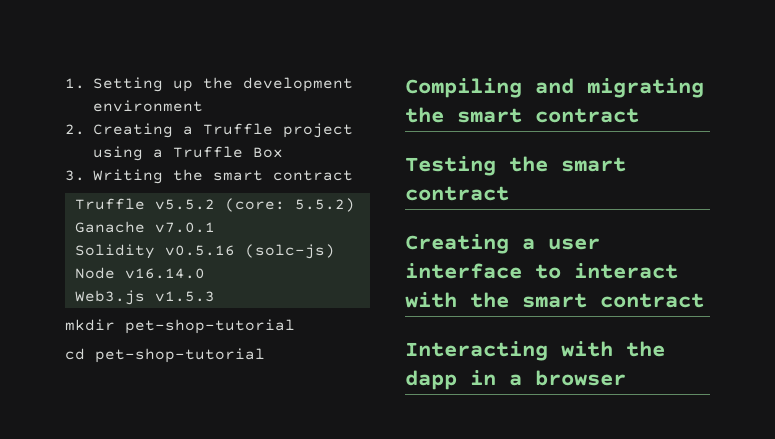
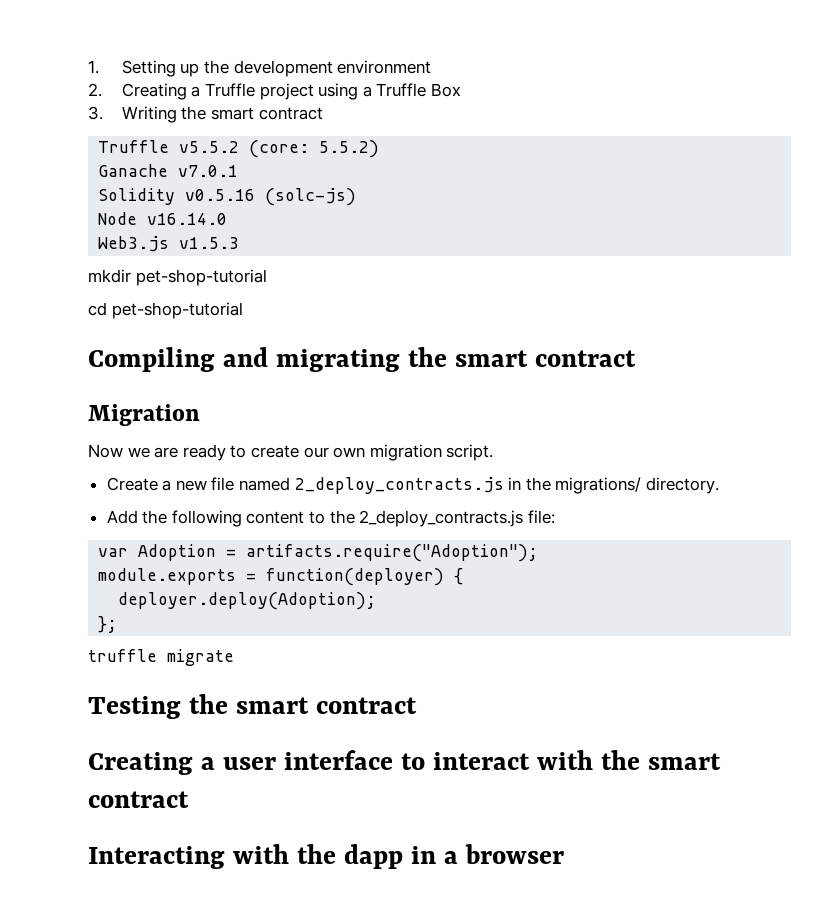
+ Migration
+ Now we are ready to create our own migration script.
+ Create a new file named 2_deploy_contracts.js in the migrations/ directory.
+ Add the following content to the 2_deploy_contracts.js file:
+ var Adoption = artifacts.require("Adoption");
+ module.exports = function(deployer) {
+ deployer.deploy(Adoption);
+ };
+ truffle migrate

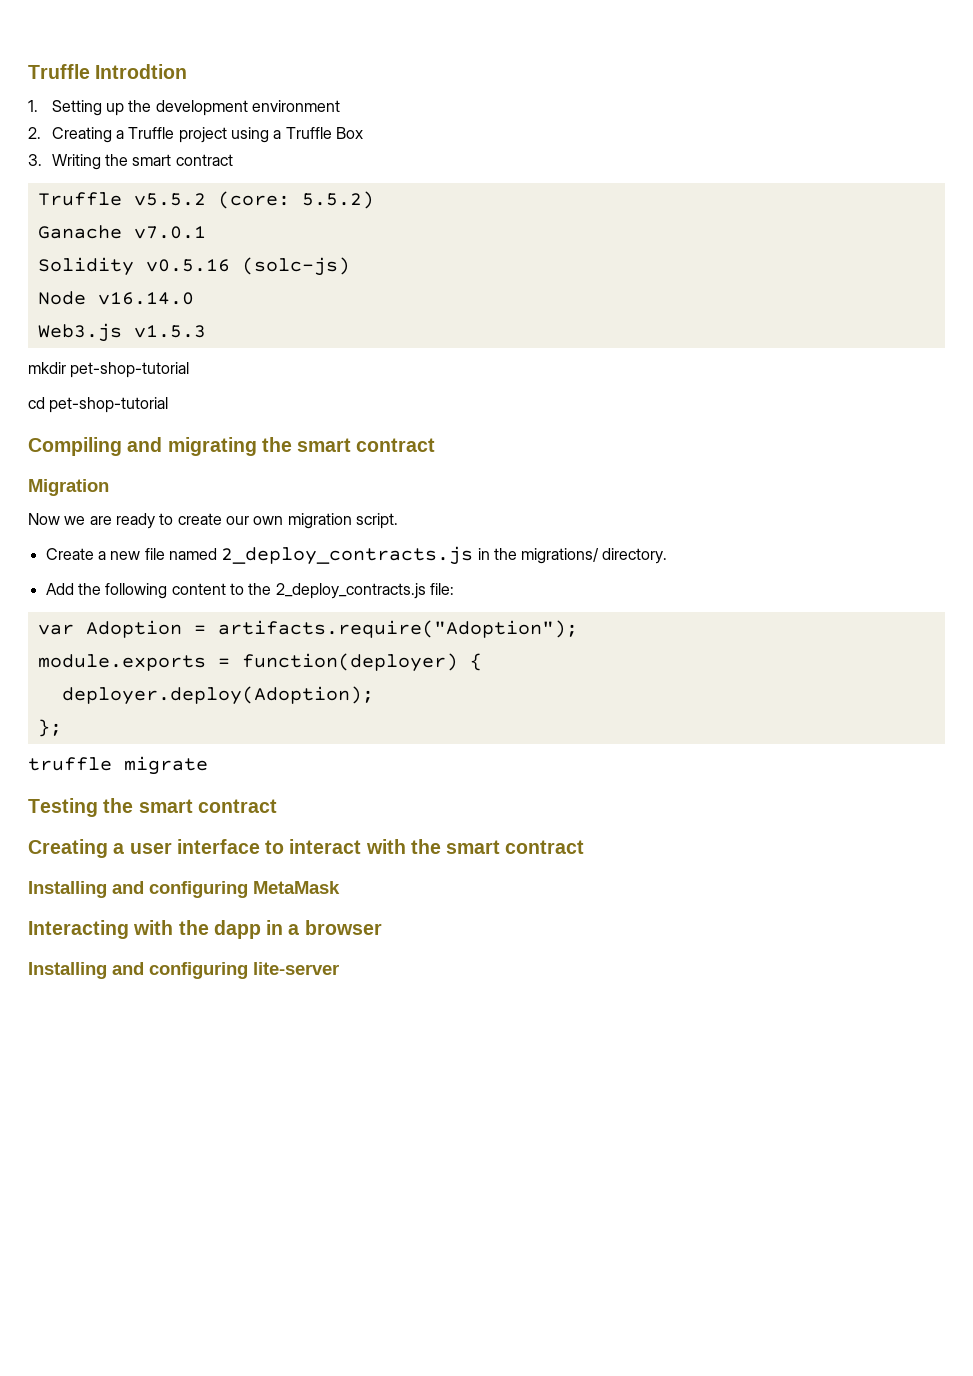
+ Truffle Introdtion
+ Installing and configuring MetaMask
+ Installing and configuring lite-server

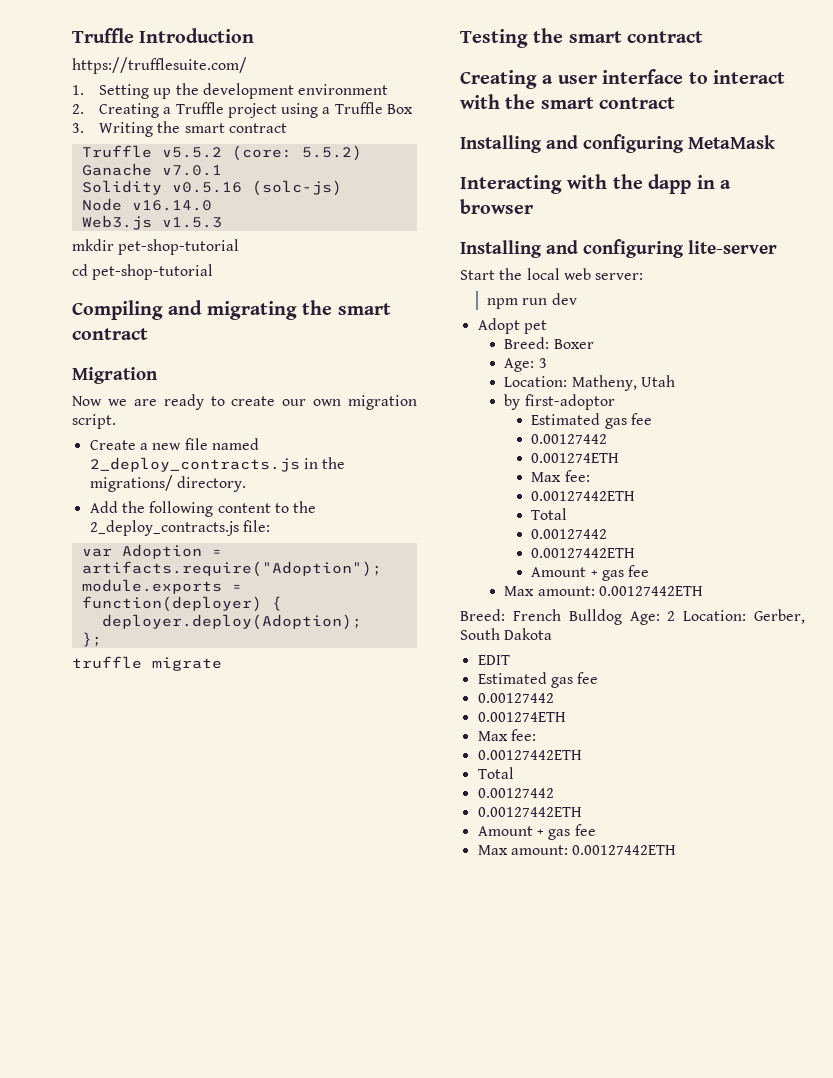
- Truffle Introdtion
+ Truffle Introduction
+ https://trufflesuite.com/
+ Start the local web server:
+ npm run dev
+ Adopt pet
+ Breed: Boxer
+ Age: 3
+ Location: Matheny, Utah
+ by first-adoptor
+ Estimated gas fee
+ 0.00127442
+ 0.001274ETH
+ Max fee:
+ 0.00127442ETH
+ Total
+ 0.00127442
+ 0.00127442ETH
+ Amount + gas fee
+ Max amount: 0.00127442ETH
+ Breed: French Bulldog Age: 2 Location: Gerber, South Dakota
+ EDIT
+ Estimated gas fee
+ 0.00127442
+ 0.001274ETH
+ Max fee:
+ 0.00127442ETH
+ Total
+ 0.00127442
+ 0.00127442ETH
+ Amount + gas fee
+ Max amount: 0.00127442ETH

